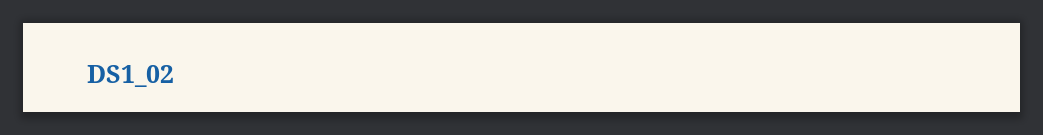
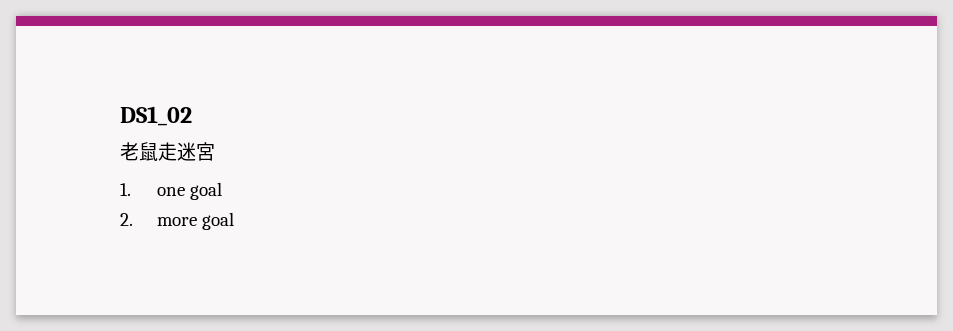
+ 老鼠走迷宮
+ 1. one goal
+ 2. more goal

